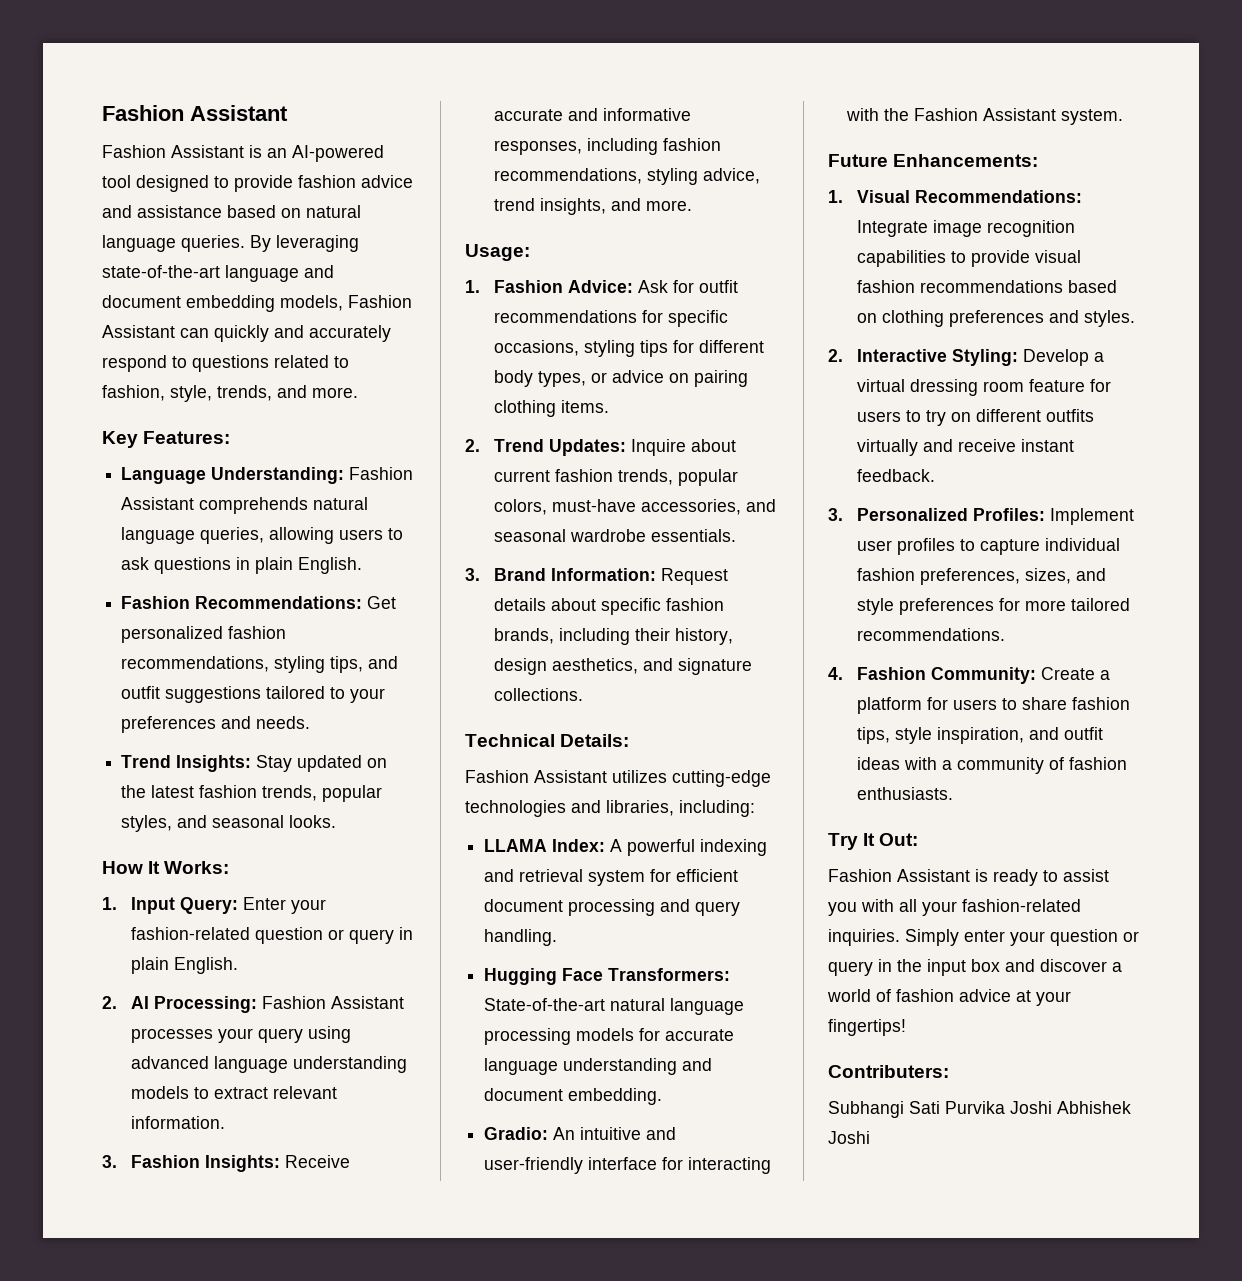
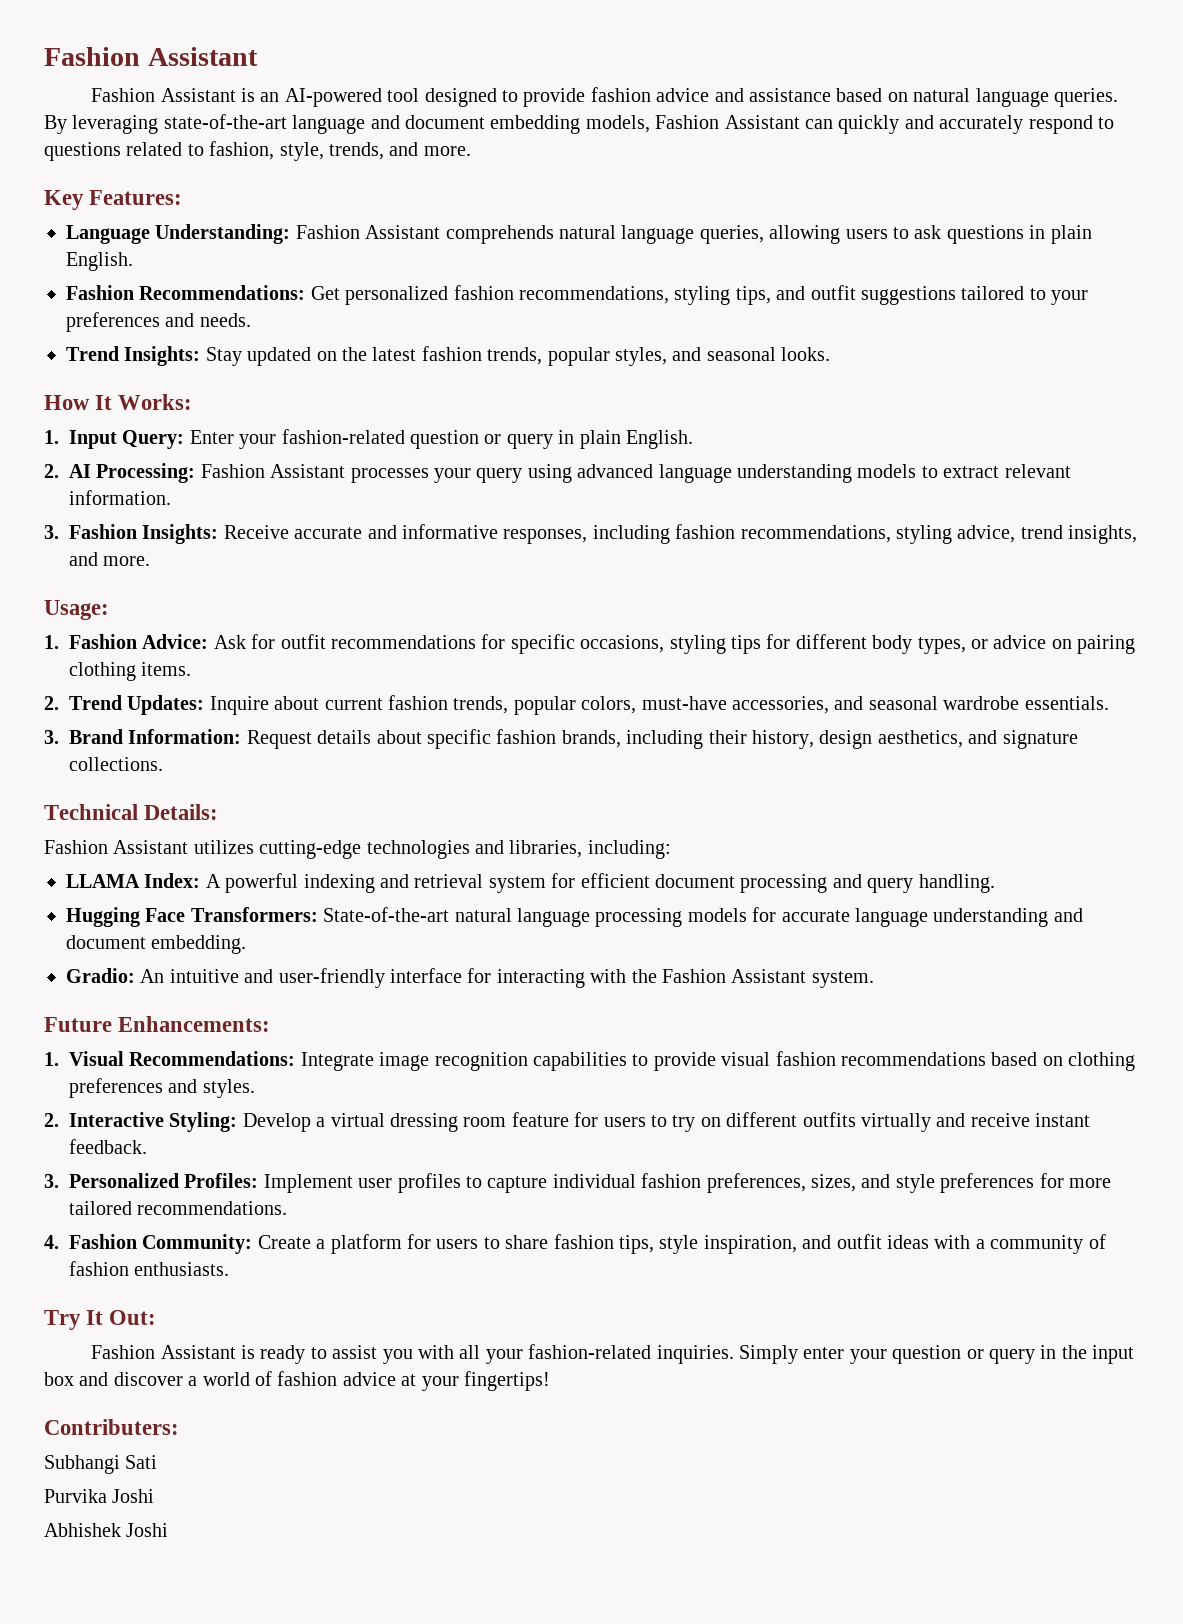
- Subhangi Sati Purvika Joshi Abhishek Joshi
+ Subhangi Sati
+ Purvika Joshi
+ Abhishek Joshi

